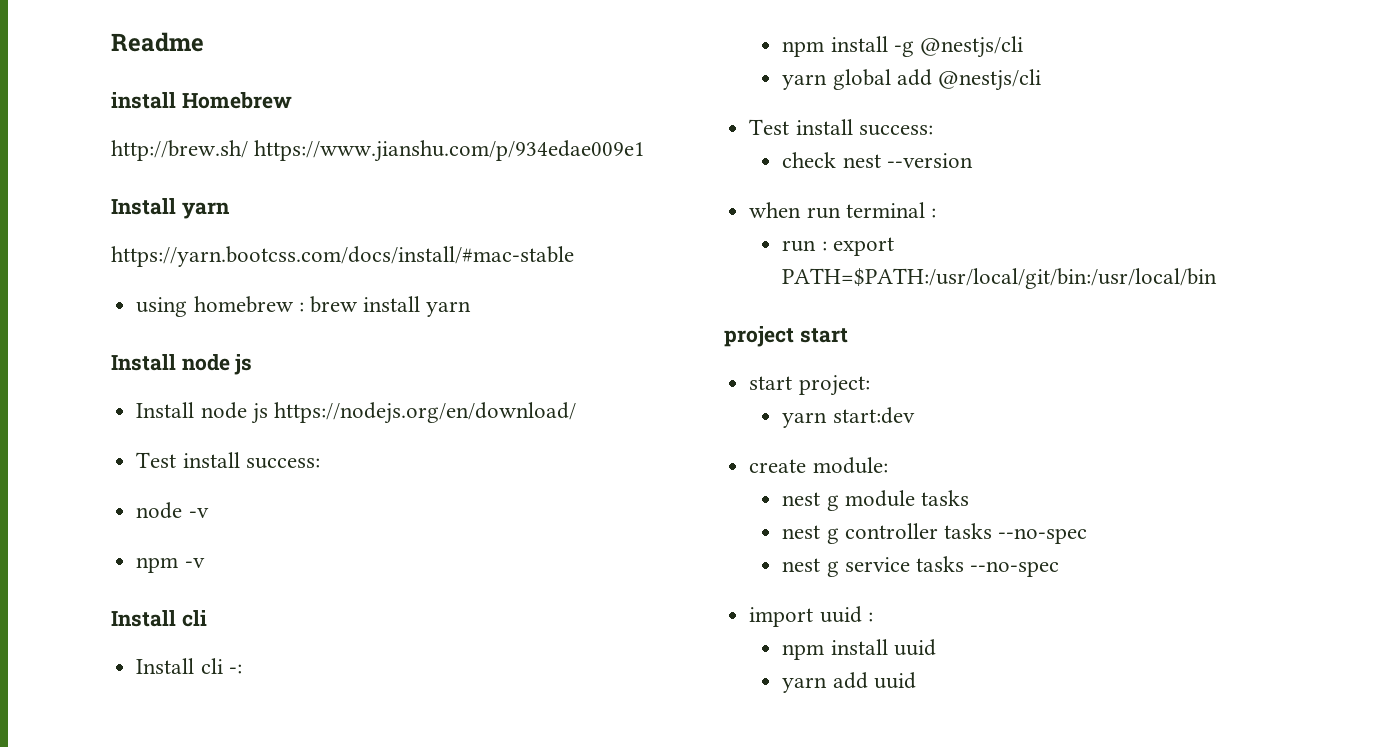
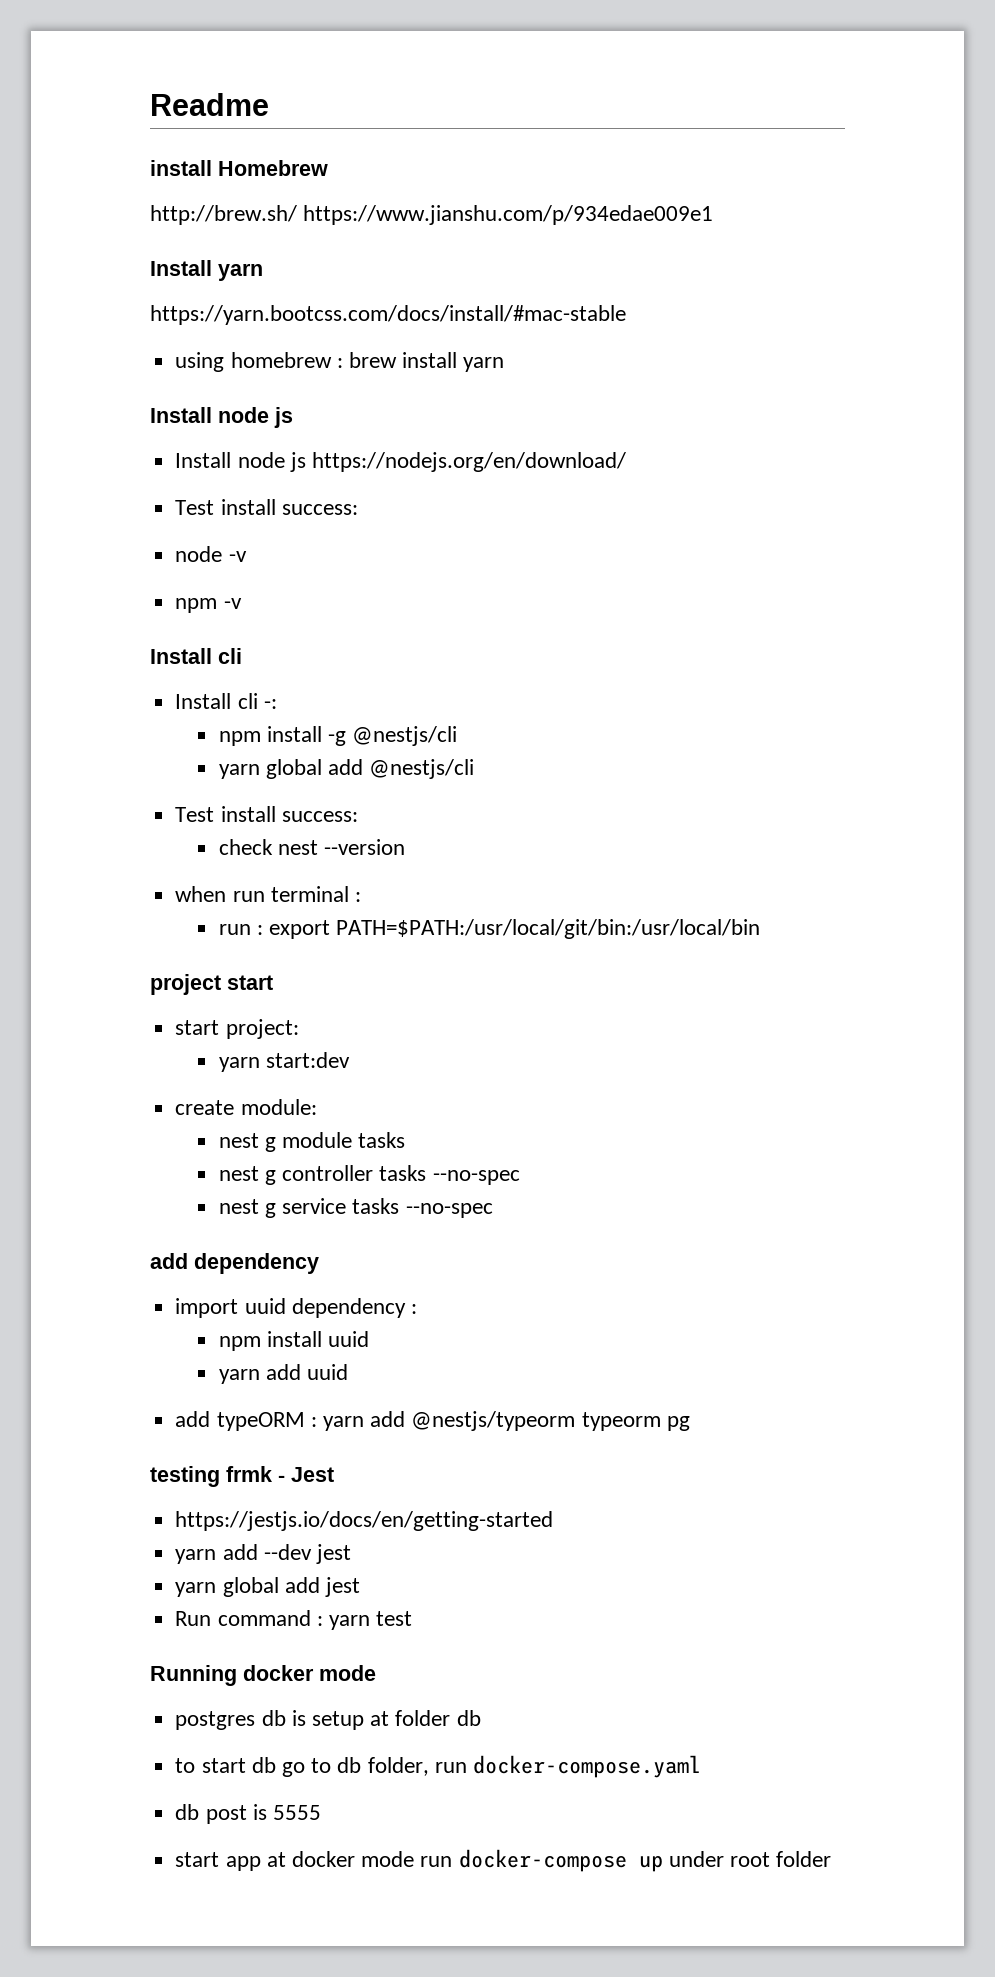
+ add dependency
- import uuid :
+ import uuid dependency :
+ add typeORM : yarn add @nestjs/typeorm typeorm pg
+ testing frmk - Jest
+ https://jestjs.io/docs/en/getting-started
+ yarn add --dev jest
+ yarn global add jest
+ Run command : yarn test
+ Running docker mode
+ postgres db is setup at folder db
+ to start db go to db folder, run docker-compose.yaml
+ db post is 5555
+ start app at docker mode run docker-compose up under root folder

